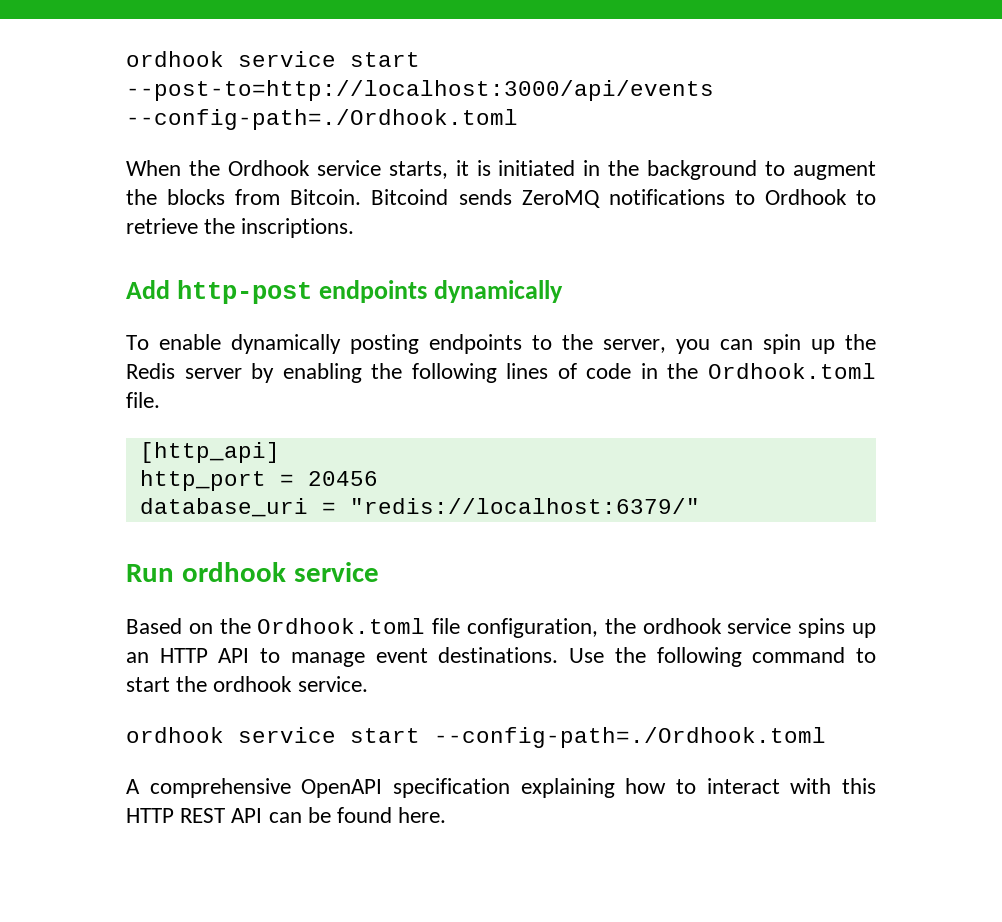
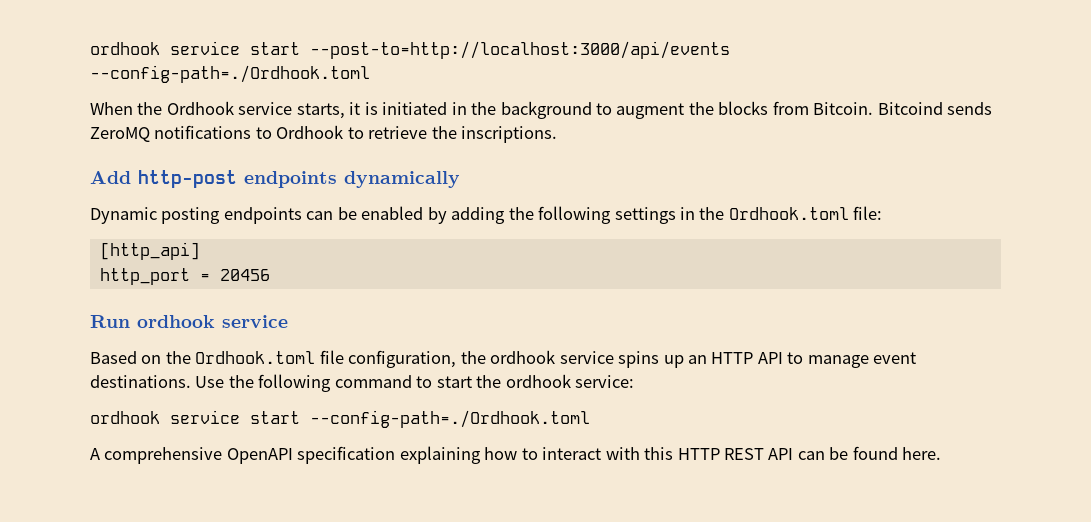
- To enable dynamically posting endpoints to the server, you can spin up the Redis server by enabling the following lines of code in the Ordhook.toml file.
+ Dynamic posting endpoints can be enabled by adding the following settings in the Ordhook.toml file:
- database_uri = "redis://localhost:6379/"
- Use the following command to start the ordhook service.
+ Use the following command to start the ordhook service:

